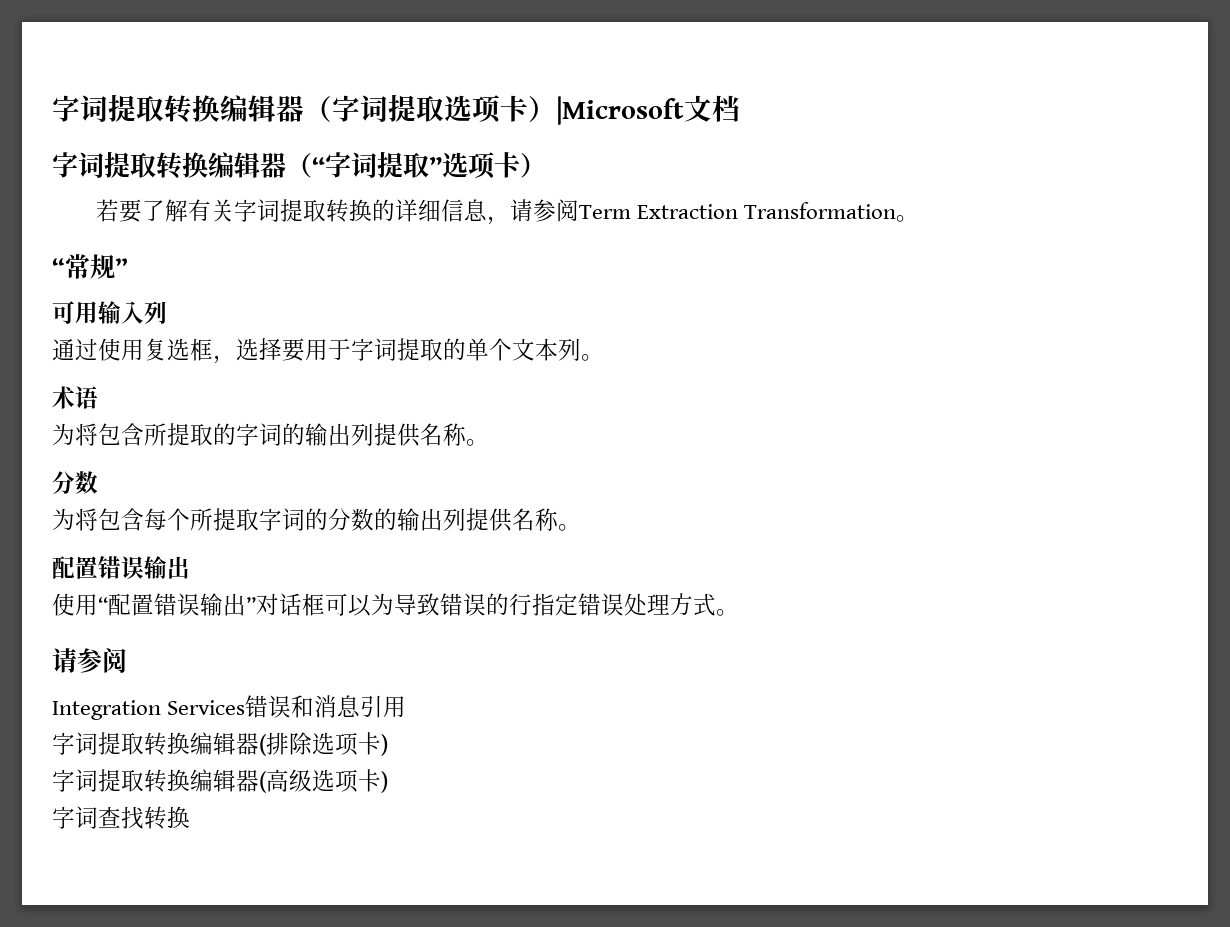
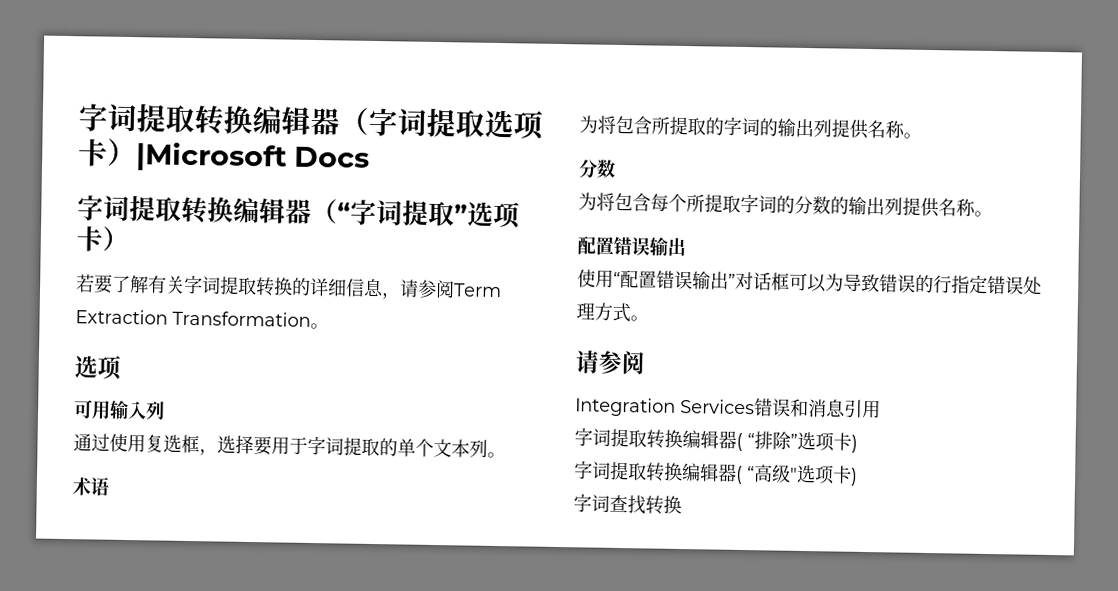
- 字词提取转换编辑器（字词提取选项卡）|Microsoft文档
+ 字词提取转换编辑器（字词提取选项卡）|Microsoft Docs
  若要了解有关字词提取转换的详细信息，请参阅Term Extraction Transformation。
- “常规”
+ 选项
- 字词提取转换编辑器(排除选项卡)
+ 字词提取转换编辑器( “排除”选项卡)
- 字词提取转换编辑器(高级选项卡)
+ 字词提取转换编辑器( “高级"选项卡)

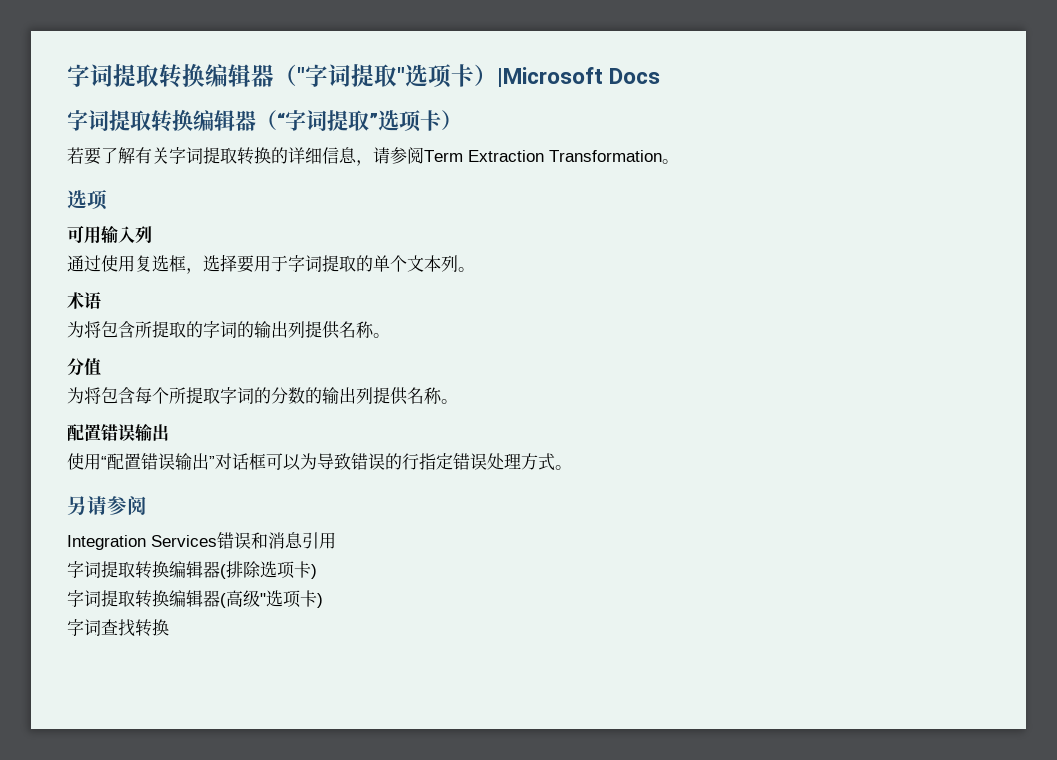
- 字词提取转换编辑器（字词提取选项卡）|Microsoft Docs
+ 字词提取转换编辑器（"字词提取"选项卡）|Microsoft Docs
  为将包含所提取的字词的输出列提供名称。
- 分数
+ 分值
  使用“配置错误输出”对话框可以为导致错误的行指定错误处理方式。
- 请参阅
+ 另请参阅
- 字词提取转换编辑器( “排除”选项卡)
+ 字词提取转换编辑器(排除选项卡)
- 字词提取转换编辑器( “高级"选项卡)
+ 字词提取转换编辑器(高级"选项卡)

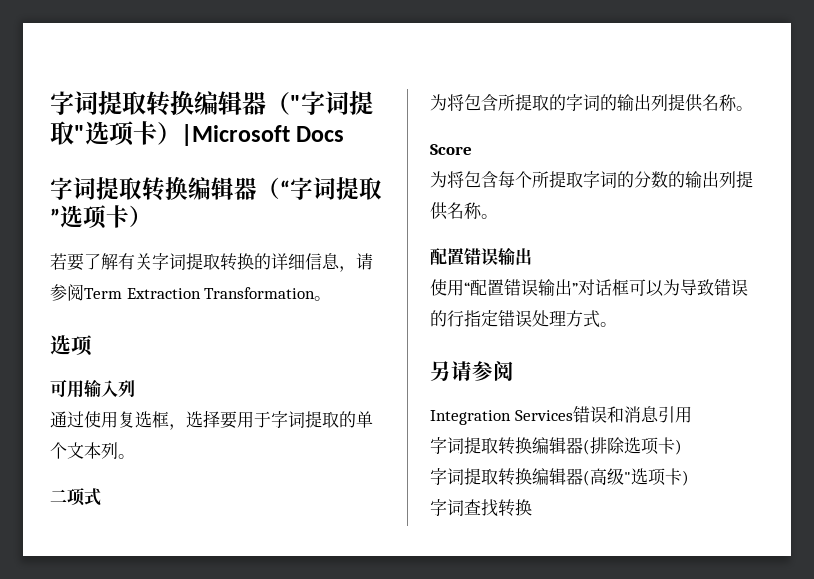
- 术语
+ 二项式
- 分值
+ Score

